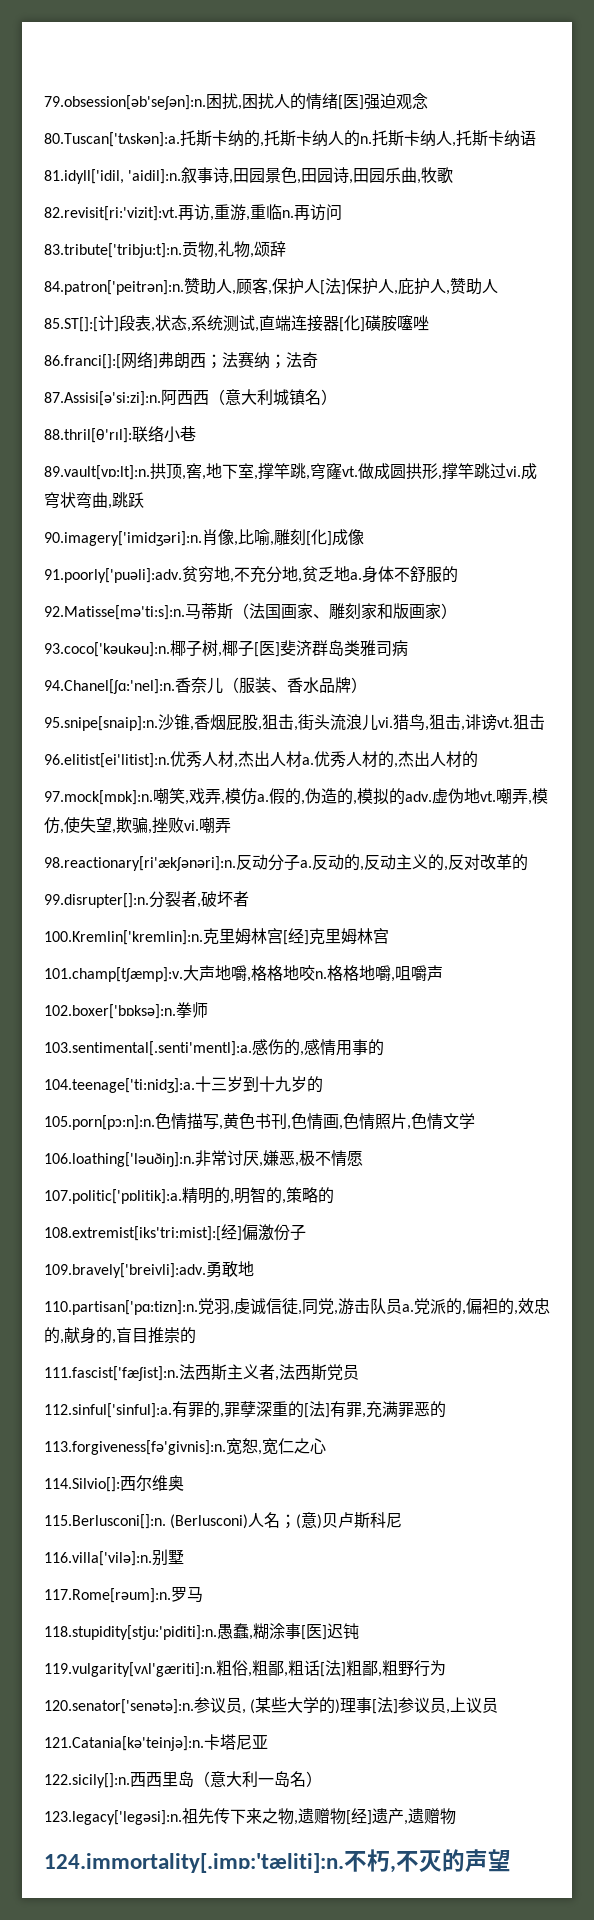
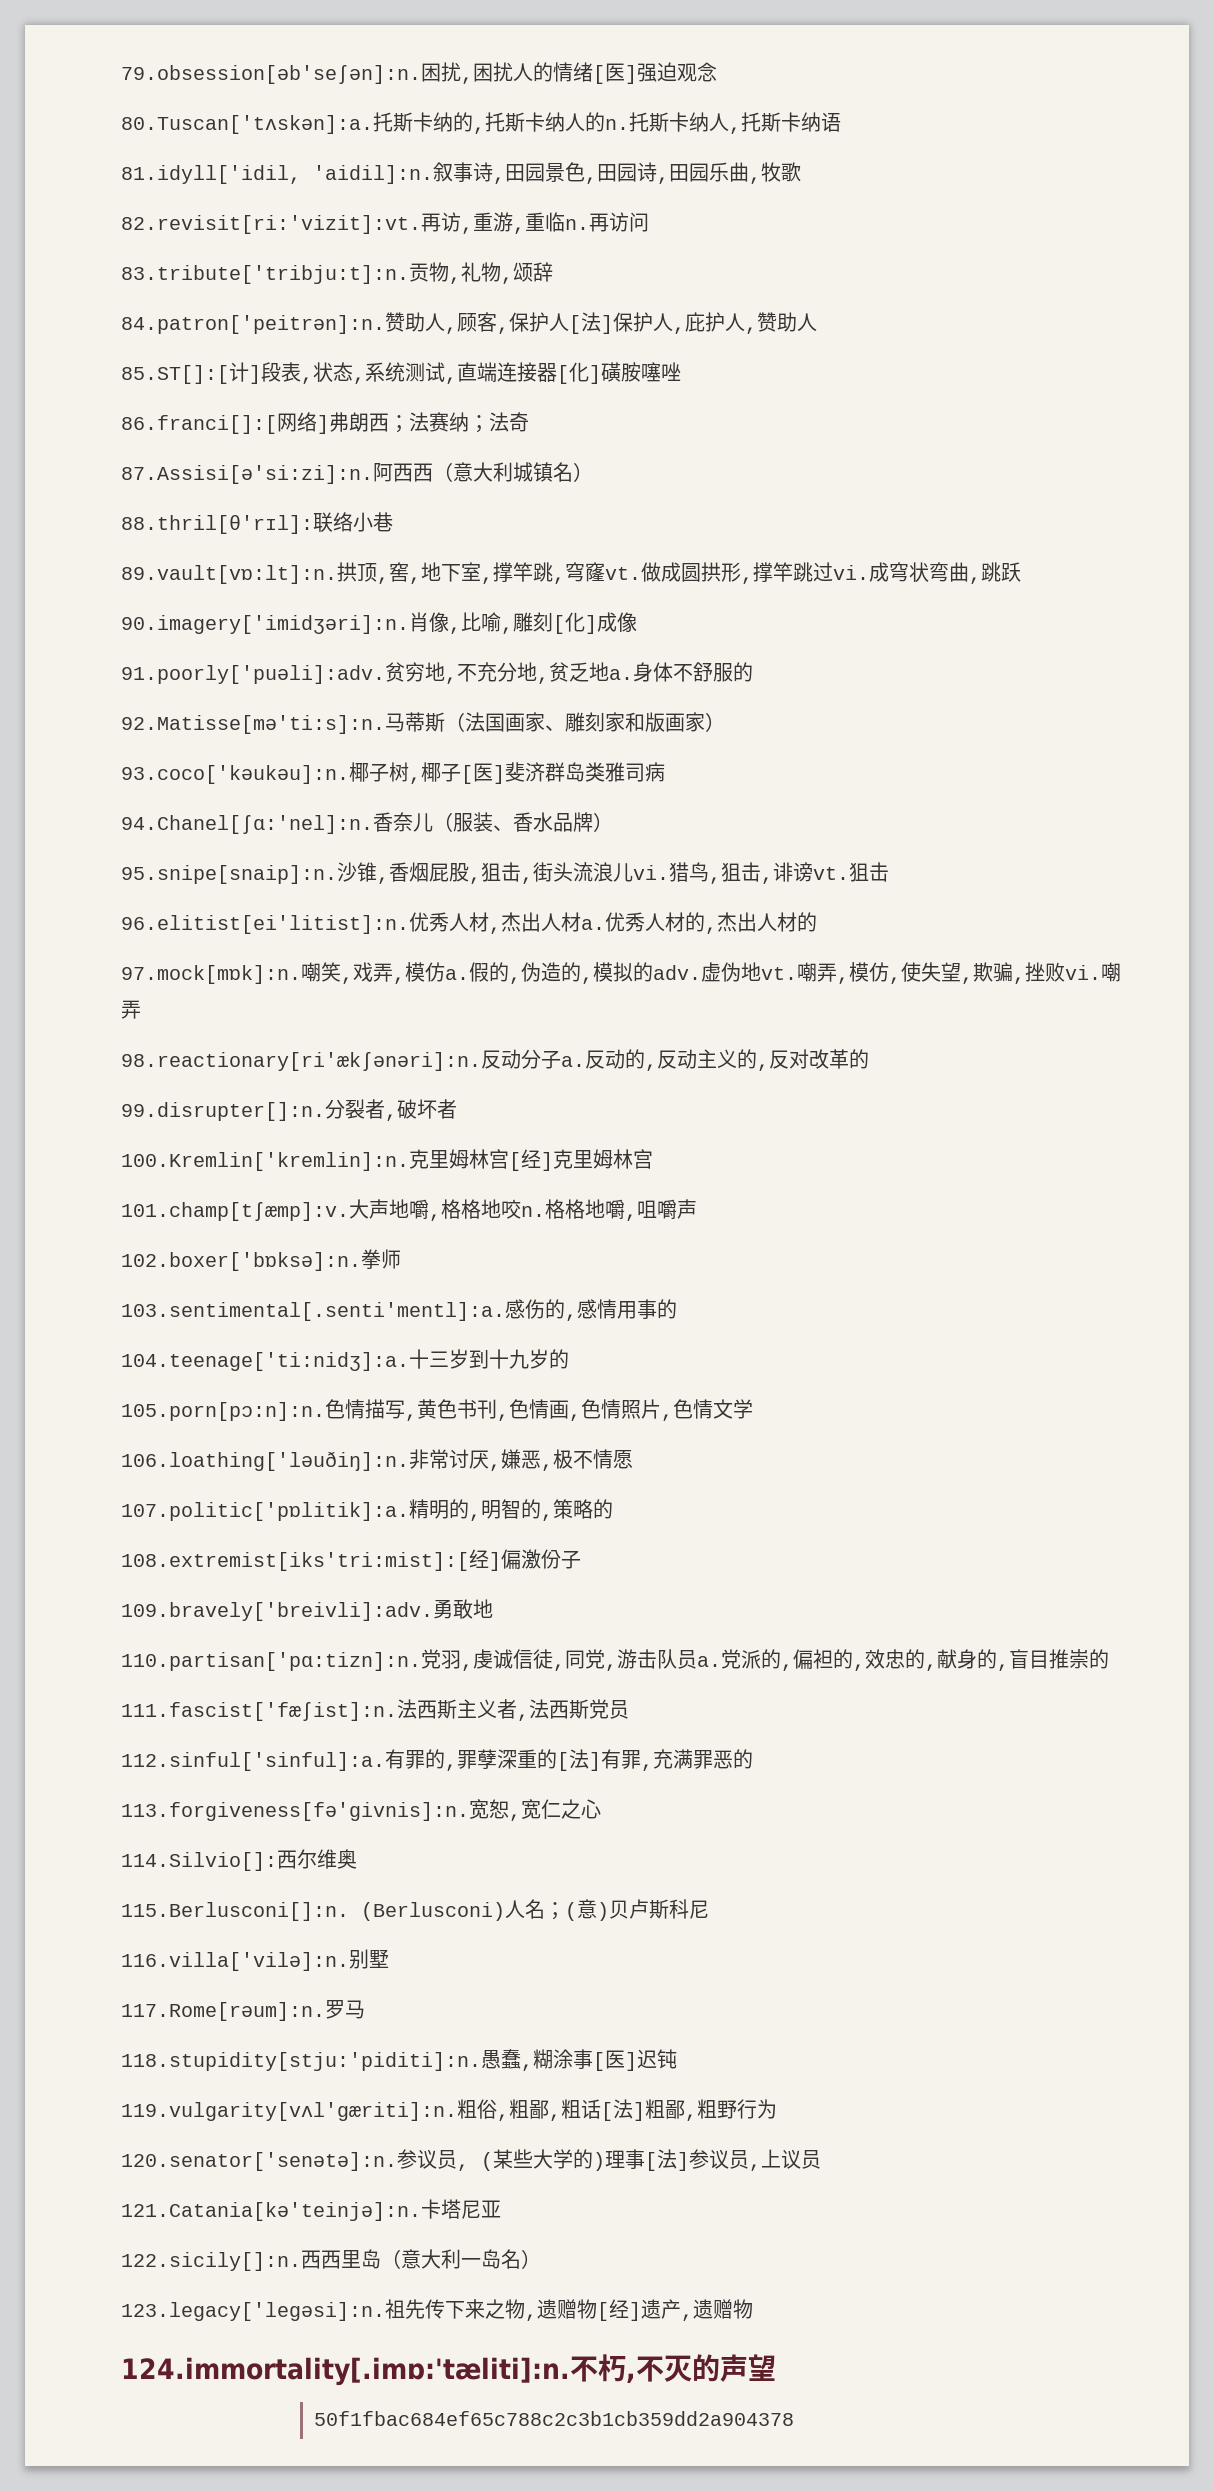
+ 50f1fbac684ef65c788c2c3b1cb359dd2a904378

